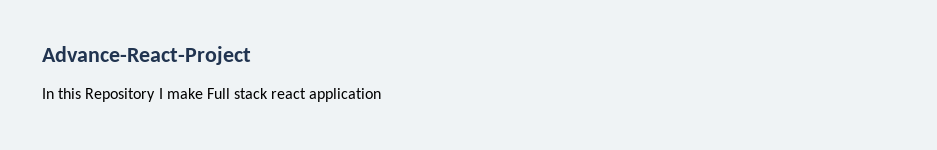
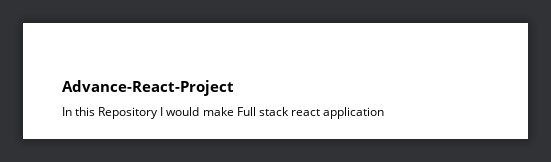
- In this Repository I make Full stack react application
+ In this Repository I would make Full stack react application

